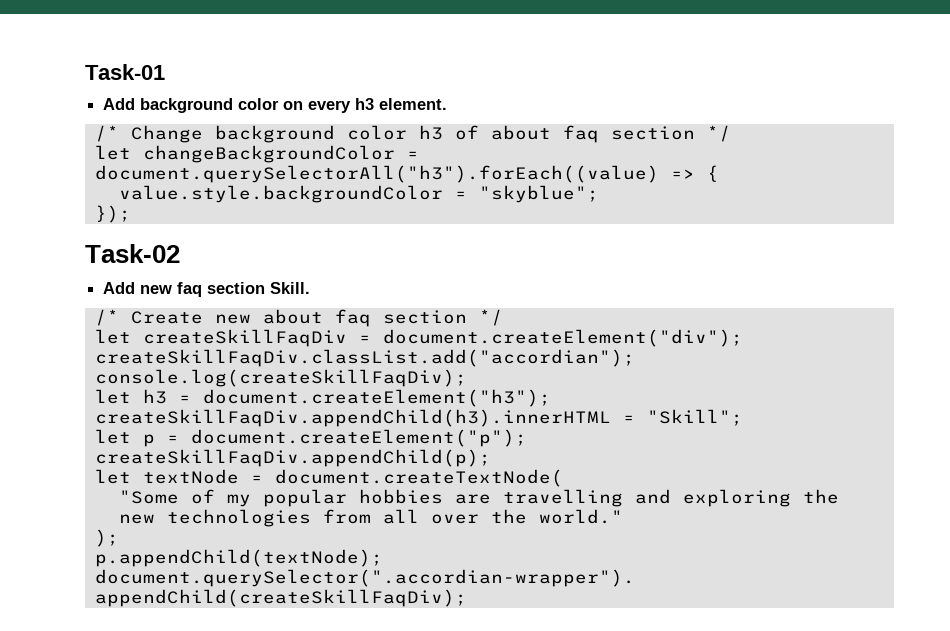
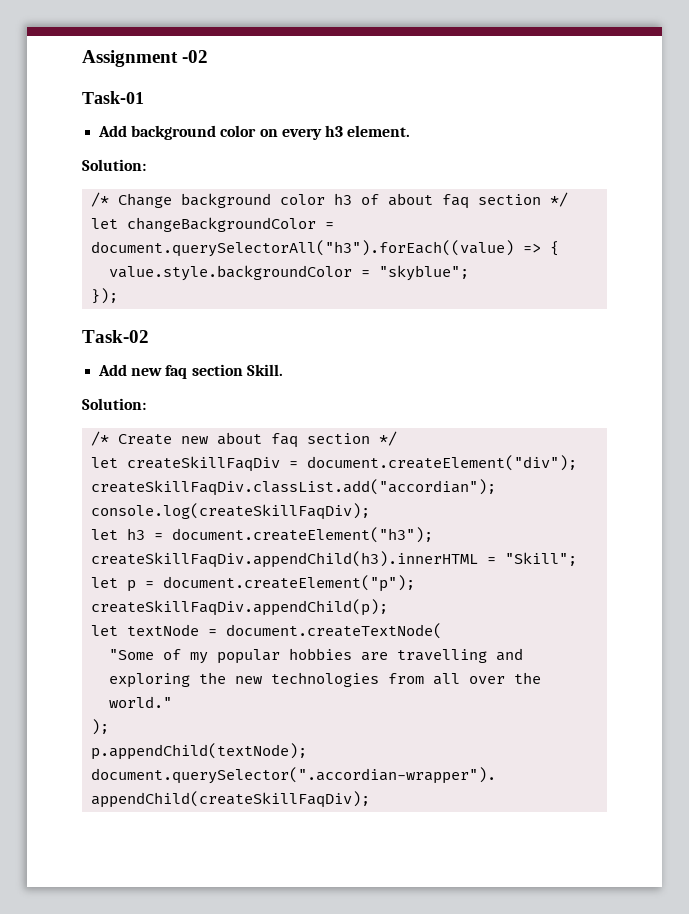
+ Assignment -02
  Add background color on every h3 element.
+ Solution:
  Add new faq section Skill.
+ Solution:

